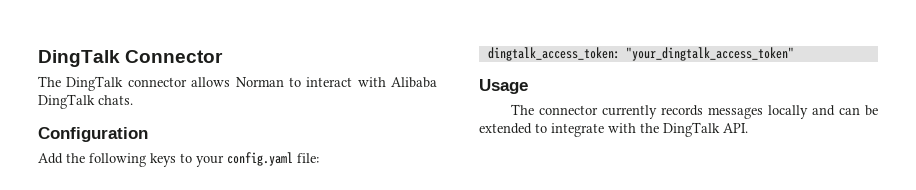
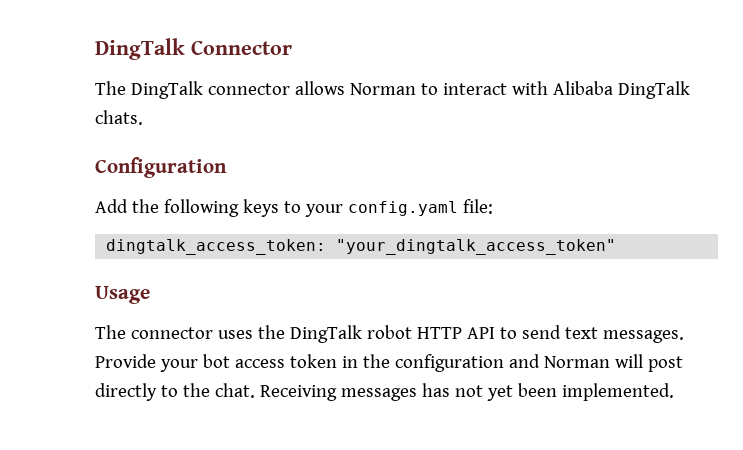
- The connector currently records messages locally and can be extended to integrate with the DingTalk API.
+ The connector uses the DingTalk robot HTTP API to send text messages. Provide your bot access token in the configuration and Norman will post directly to the chat. Receiving messages has not yet been implemented.

